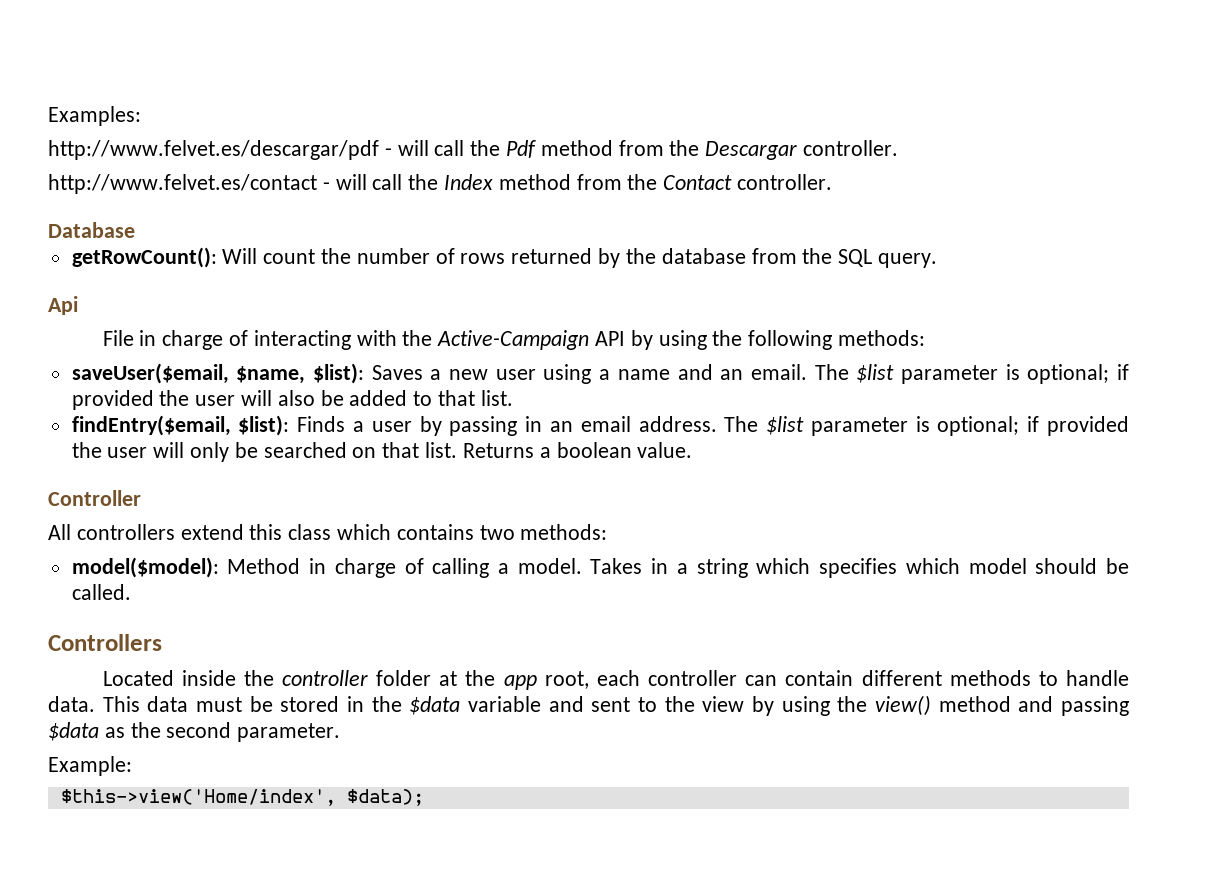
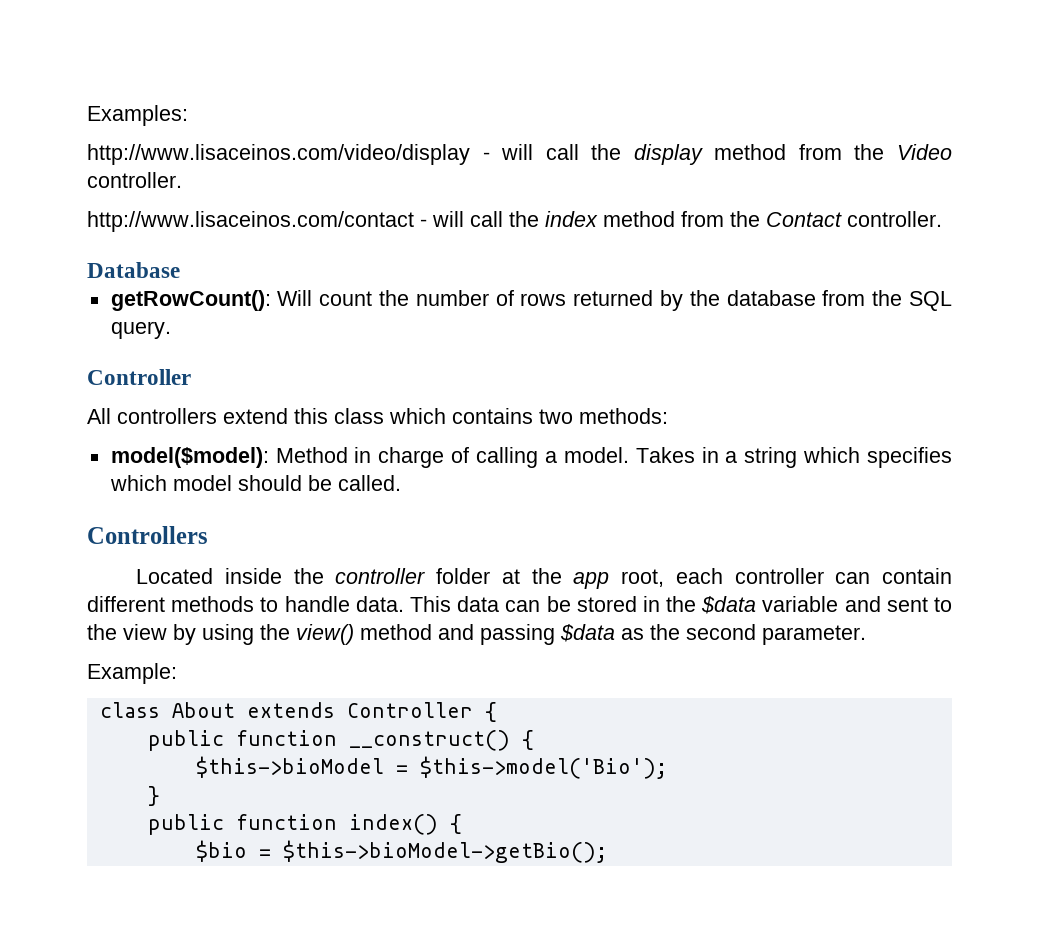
- http://www.felvet.es/descargar/pdf - will call the Pdf method from the Descargar controller.
- http://www.felvet.es/contact - will call the Index method from the Contact controller.
+ http://www.lisaceinos.com/video/display - will call the display method from the Video controller.
+ http://www.lisaceinos.com/contact - will call the index method from the Contact controller.
- Api
- File in charge of interacting with the Active-Campaign API by using the following methods:
- saveUser($email, $name, $list): Saves a new user using a name and an email. The $list parameter is optional; if provided the user will also be added to that list.
- findEntry($email, $list): Finds a user by passing in an email address. The $list parameter is optional; if provided the user will only be searched on that list. Returns a boolean value.
- This data must be stored in the $data variable and sent to the view by using the view() method and passing $data as the second parameter.
+ This data can be stored in the $data variable and sent to the view by using the view() method and passing $data as the second parameter.
- $this->view('Home/index', $data);
+ class About extends Controller {
+ public function __construct() {
+ $this->bioModel = $this->model('Bio');
+ }
+ public function index() {
+ $bio = $this->bioModel->getBio();

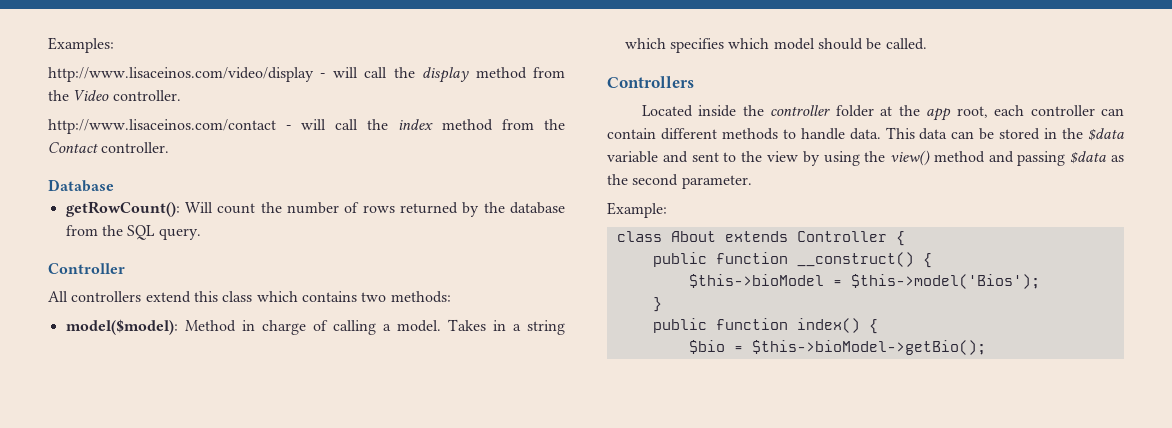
- $this->bioModel = $this->model('Bio');
+ $this->bioModel = $this->model('Bios');

